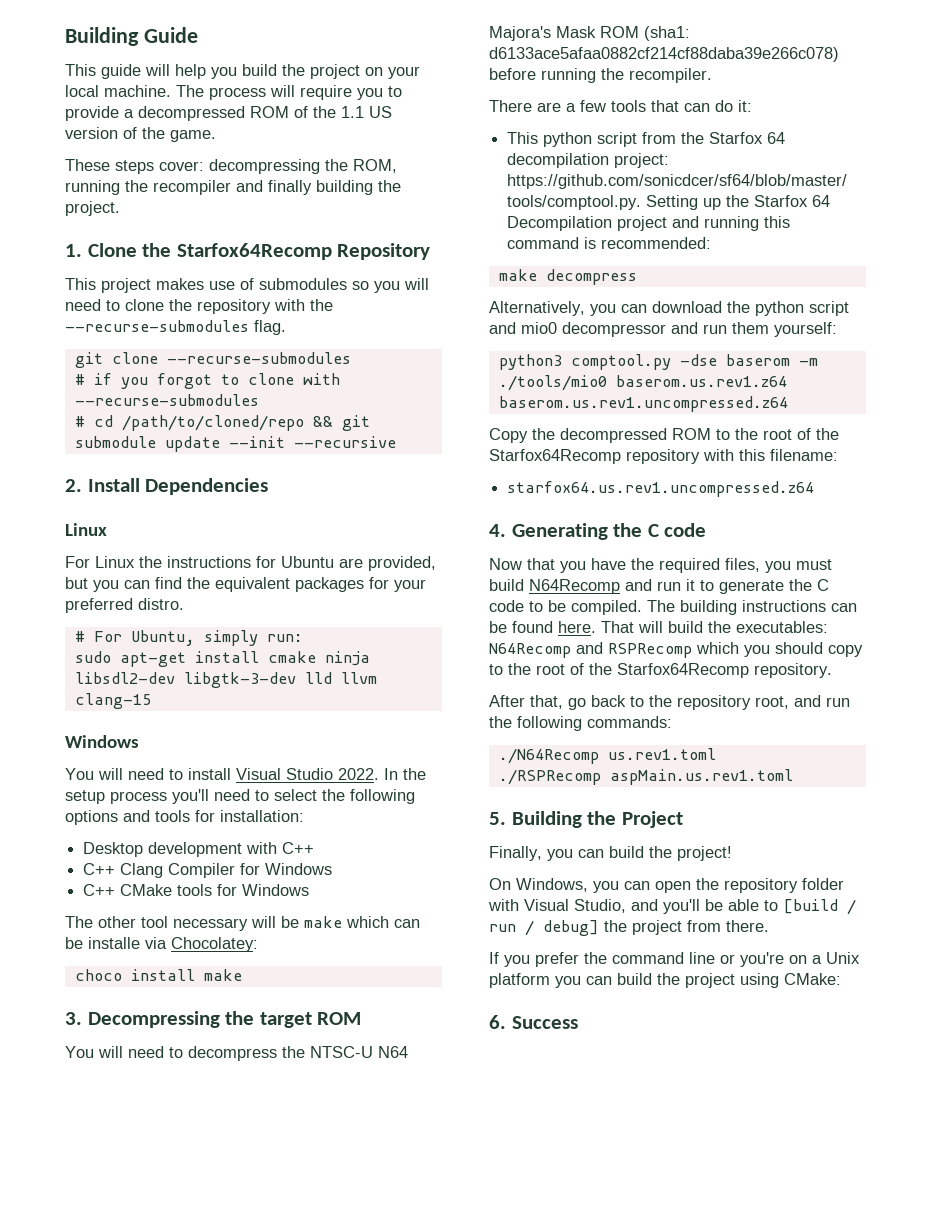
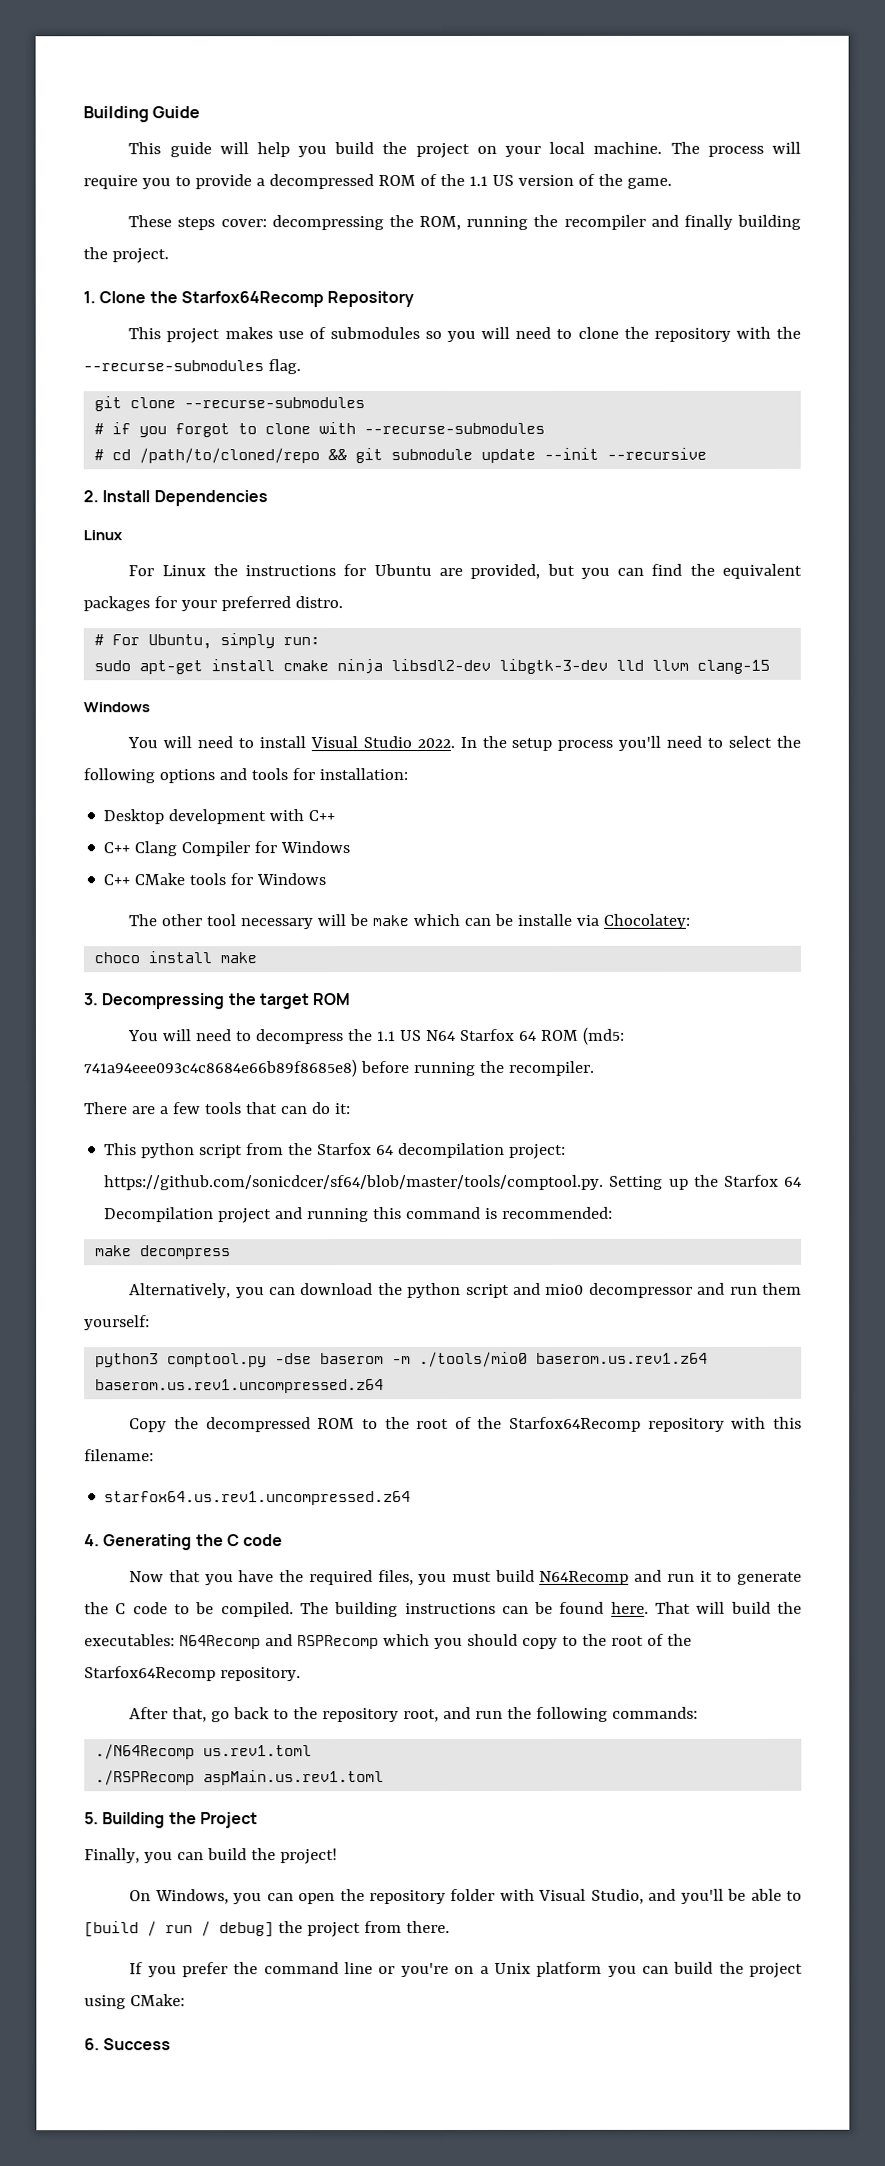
- You will need to decompress the NTSC-U N64 Majora's Mask ROM (sha1: d6133ace5afaa0882cf214cf88daba39e266c078) before running the recompiler.
+ You will need to decompress the 1.1 US N64 Starfox 64 ROM (md5: 741a94eee093c4c8684e66b89f8685e8) before running the recompiler.

